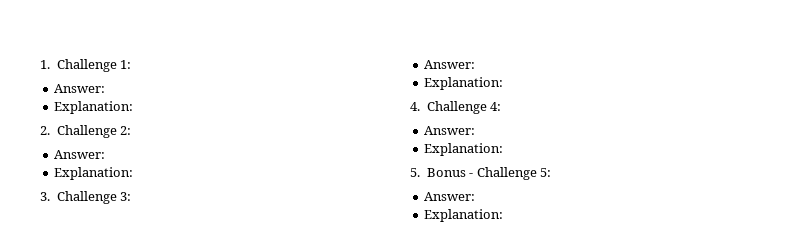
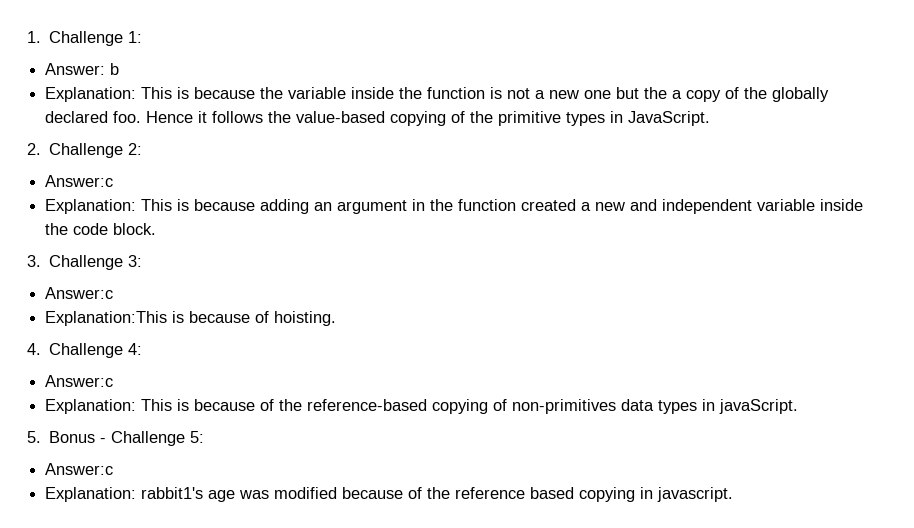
  1. Challenge 1:
- Answer:
- Explanation:
+ Answer: b
+ Explanation: This is because the variable inside the function is not a new one but the a copy of the globally declared foo. Hence it follows the value-based copying of the primitive types in JavaScript.
  2. Challenge 2:
- Answer:
- Explanation:
+ Answer:c
+ Explanation: This is because adding an argument in the function created a new and independent variable inside the code block.
  3. Challenge 3:
- Answer:
- Explanation:
+ Answer:c
+ Explanation:This is because of hoisting.
  4. Challenge 4:
- Answer:
- Explanation:
+ Answer:c
+ Explanation: This is because of the reference-based copying of non-primitives data types in javaScript.
  5. Bonus - Challenge 5:
- Answer:
- Explanation:
+ Answer:c
+ Explanation: rabbit1's age was modified because of the reference based copying in javascript.

